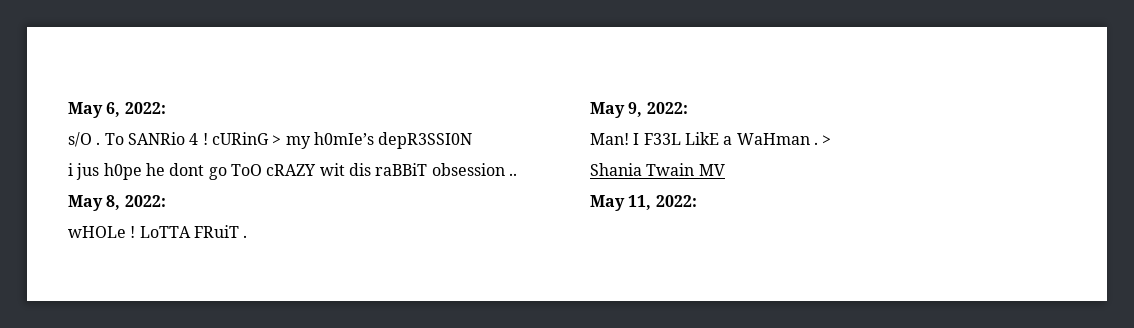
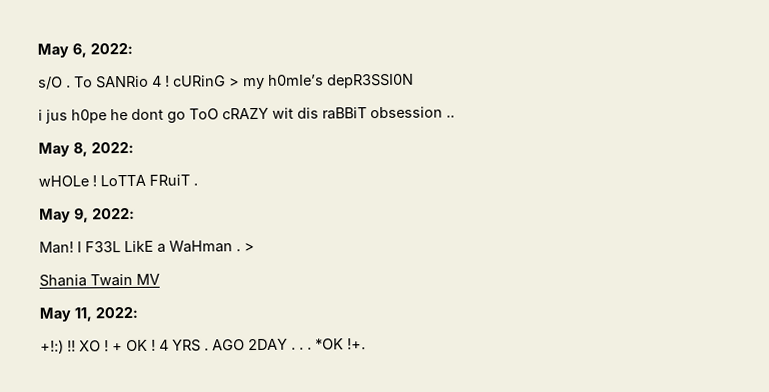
+ +!:) !! XO ! + OK ! 4 YRS . AGO 2DAY . . . *OK !+.

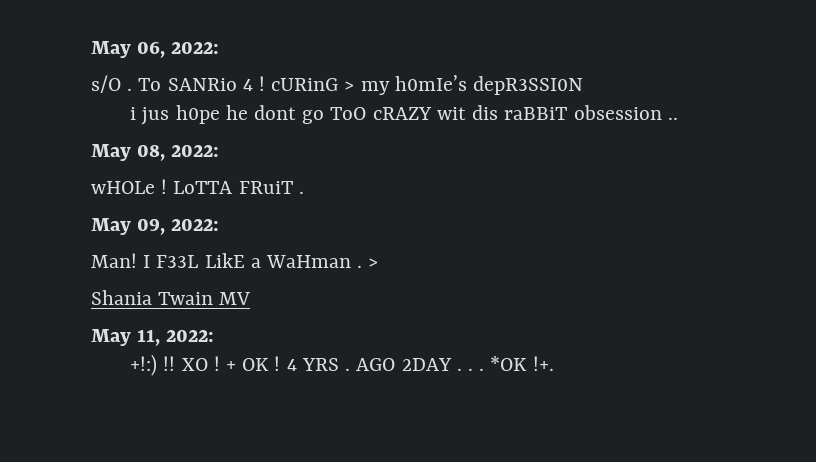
- May 6, 2022:
+ May 06, 2022:
- May 8, 2022:
+ May 08, 2022:
- May 9, 2022:
+ May 09, 2022:

